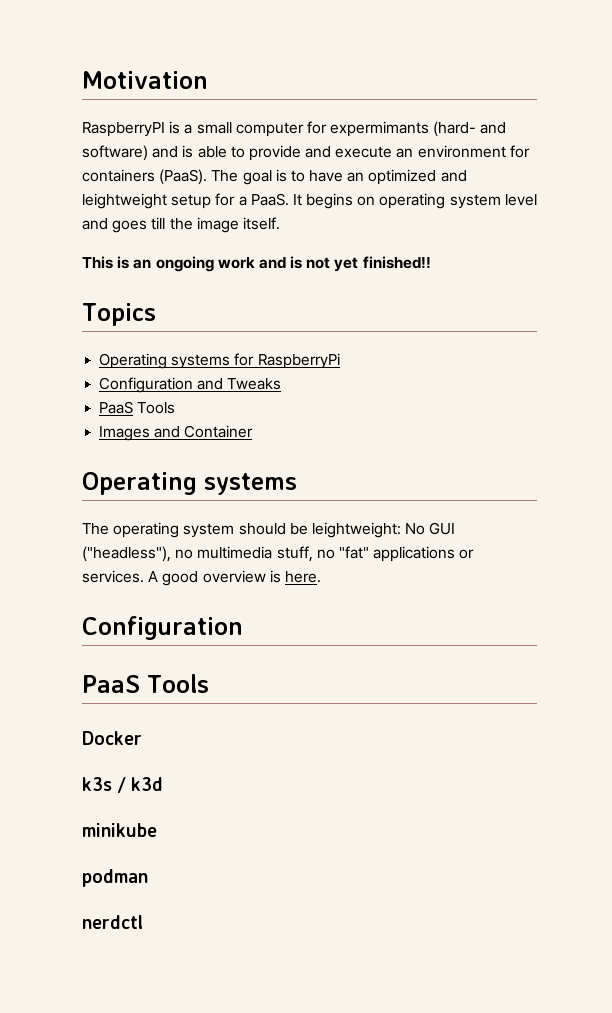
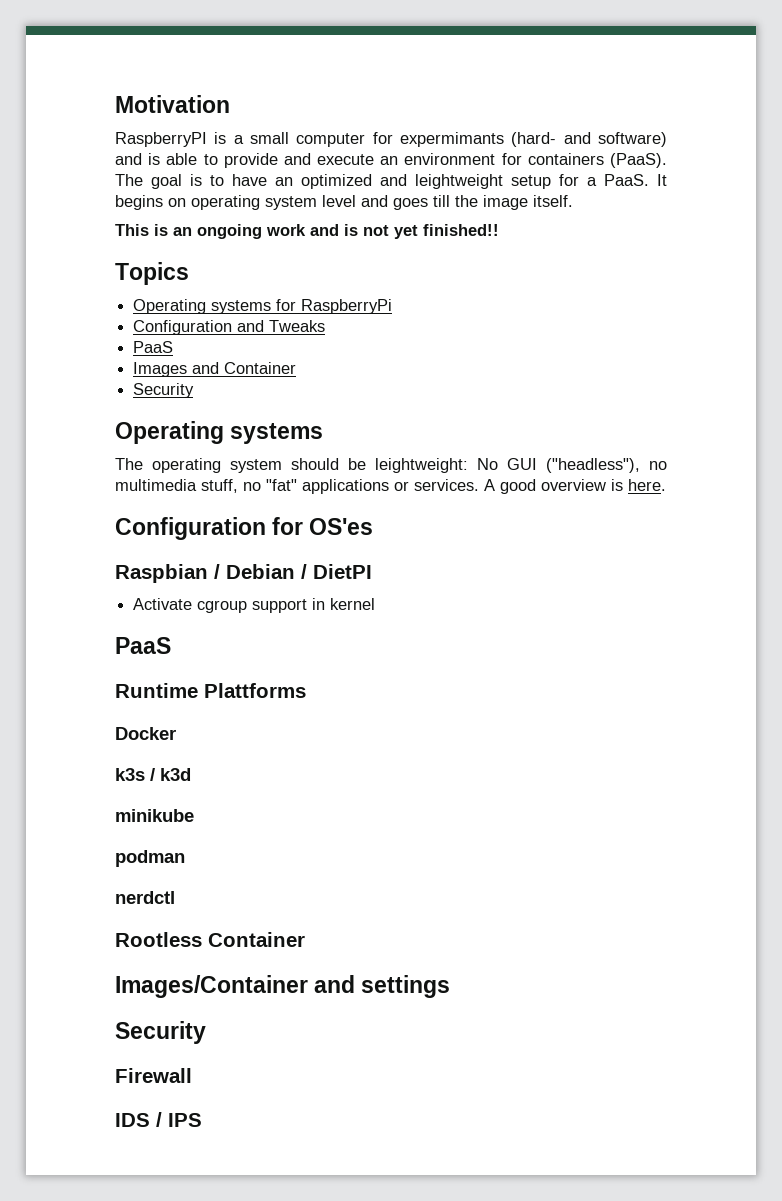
  Configuration and Tweaks
- PaaS Tools
+ PaaS
  Images and Container
+ Security
  A good overview is here.
- Configuration
- PaaS Tools
+ Configuration for OS'es
+ Raspbian / Debian / DietPI
+ Activate cgroup support in kernel
+ PaaS
+ Runtime Plattforms
+ Rootless Container
+ Images/Container and settings
+ Security
+ Firewall
+ IDS / IPS

